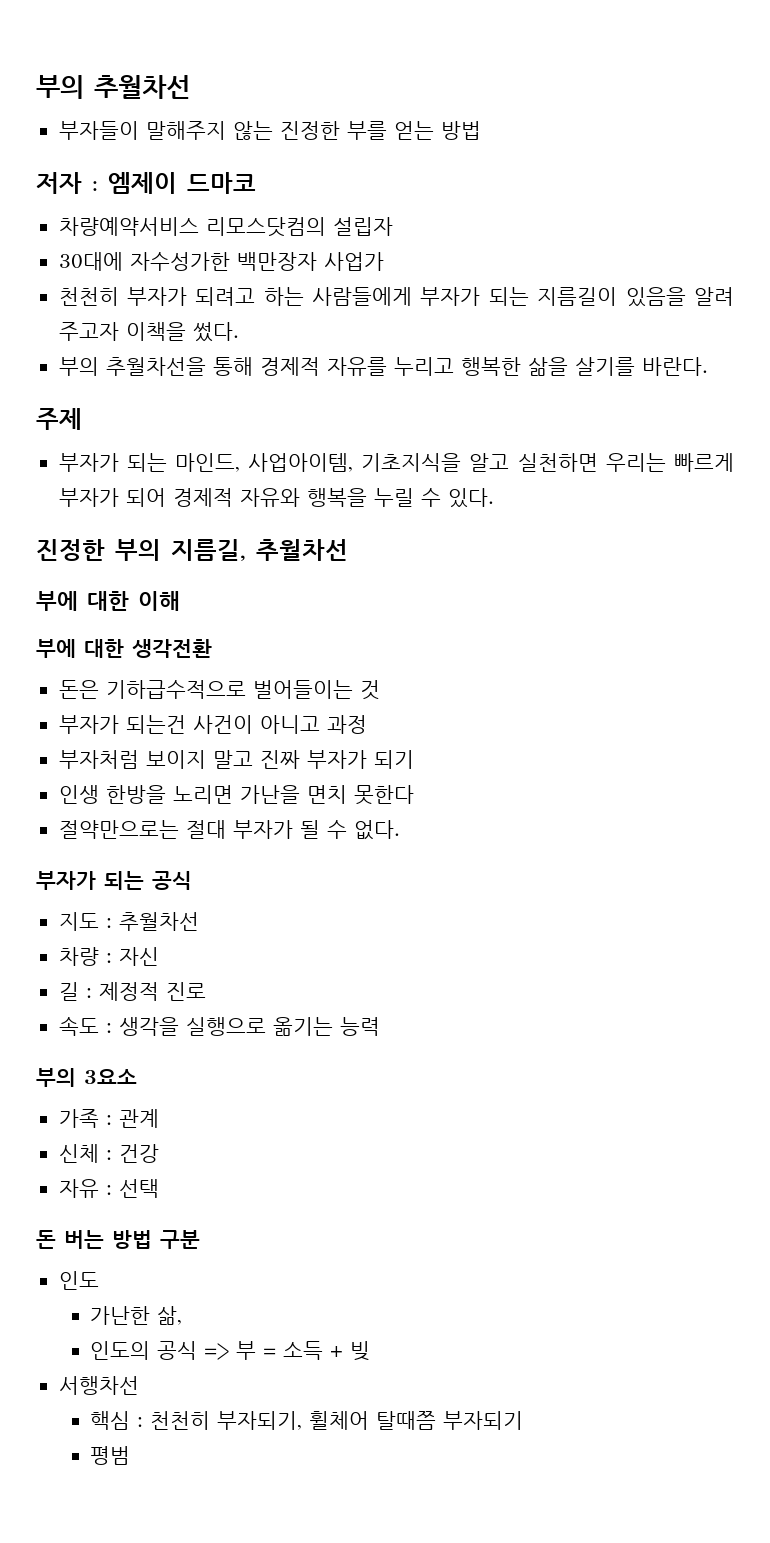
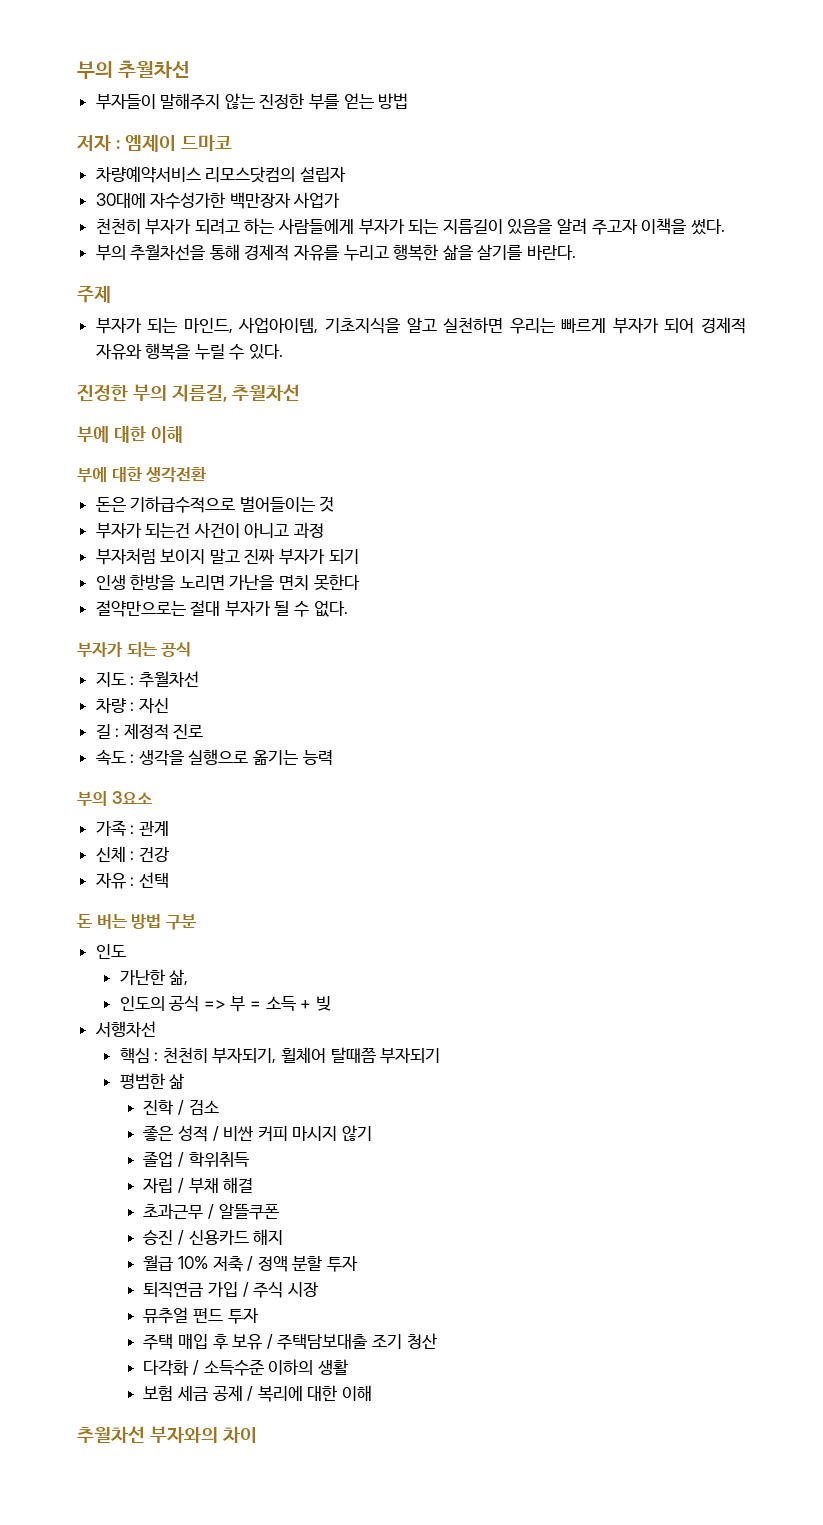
- 평범
+ 평범한 삶
+ 진학 / 검소
+ 좋은 성적 / 비싼 커피 마시지 않기
+ 졸업 / 학위취득
+ 자립 / 부채 해결
+ 초과근무 / 알뜰쿠폰
+ 승진 / 신용카드 해지
+ 월급 10% 저축 / 정액 분할 투자
+ 퇴직연금 가입 / 주식 시장
+ 뮤추얼 펀드 투자
+ 주택 매입 후 보유 / 주택담보대출 조기 청산
+ 다각화 / 소득수준 이하의 생활
+ 보험 세금 공제 / 복리에 대한 이해
+ 추월차선 부자와의 차이

